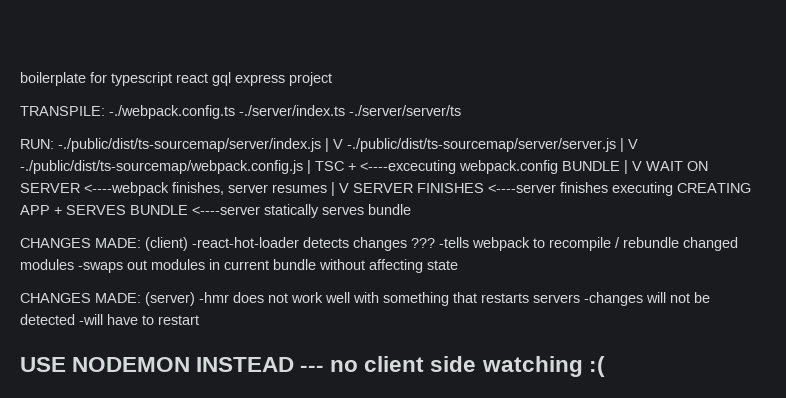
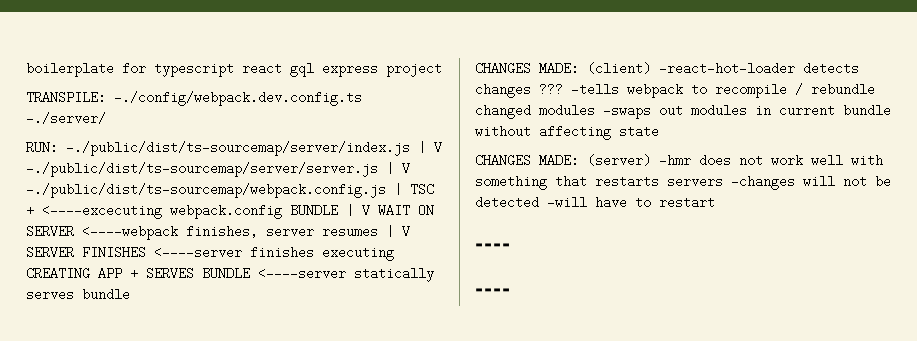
- TRANSPILE: -./webpack.config.ts -./server/index.ts -./server/server/ts
+ TRANSPILE: -./config/webpack.dev.config.ts -./server/
  CHANGES MADE: (server) -hmr does not work well with something that restarts servers -changes will not be detected -will have to restart
- USE NODEMON INSTEAD --- no client side watching :(
+ ----
+ ----

